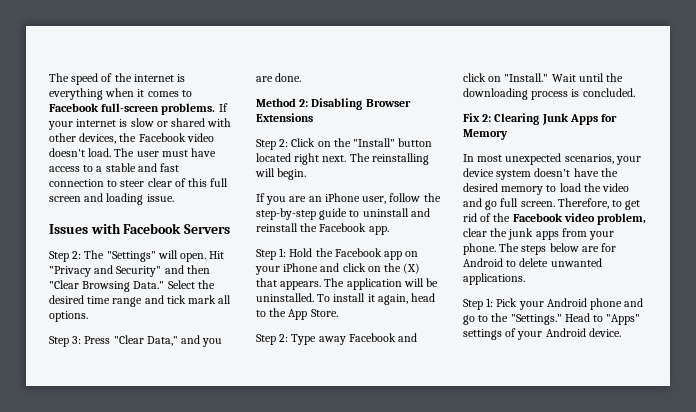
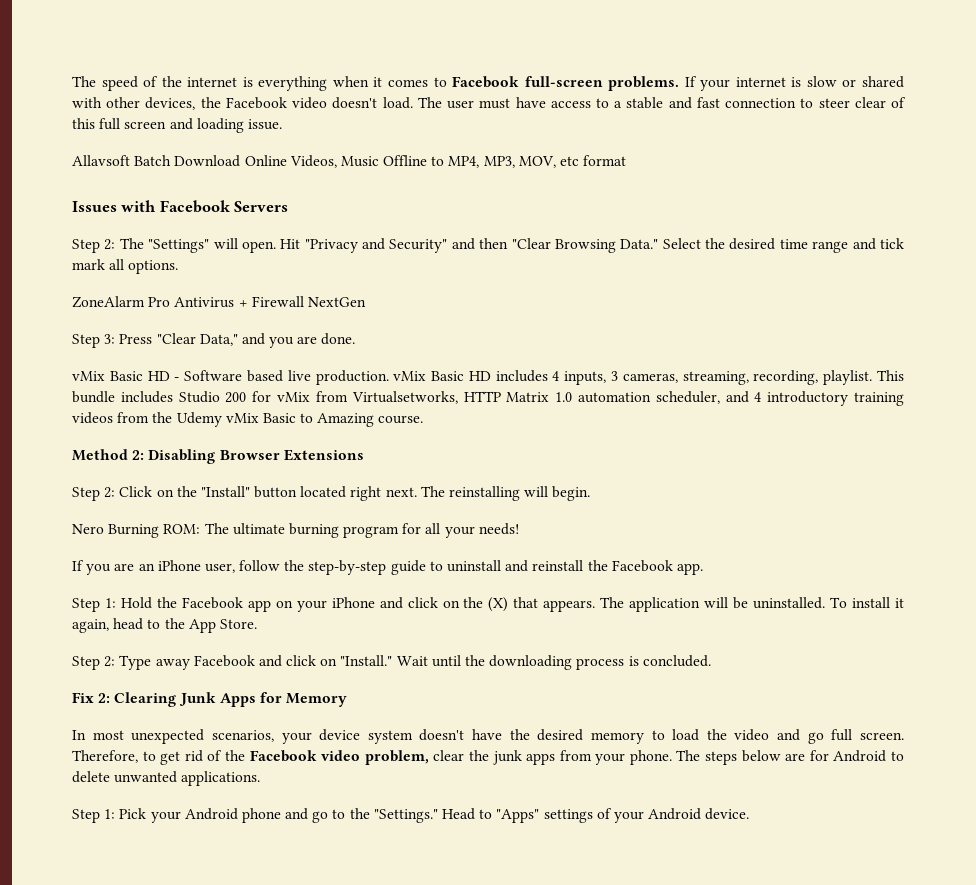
+ Allavsoft Batch Download Online Videos, Music Offline to MP4, MP3, MOV, etc format
+ ZoneAlarm Pro Antivirus + Firewall NextGen
+ vMix Basic HD - Software based live production. vMix Basic HD includes 4 inputs, 3 cameras, streaming, recording, playlist. This bundle includes Studio 200 for vMix from Virtualsetworks, HTTP Matrix 1.0 automation scheduler, and 4 introductory training videos from the Udemy vMix Basic to Amazing course.
+ Nero Burning ROM: The ultimate burning program for all your needs!

